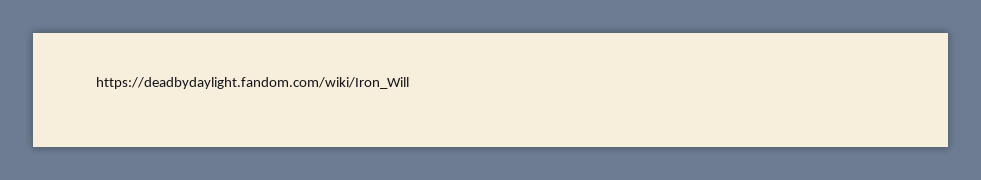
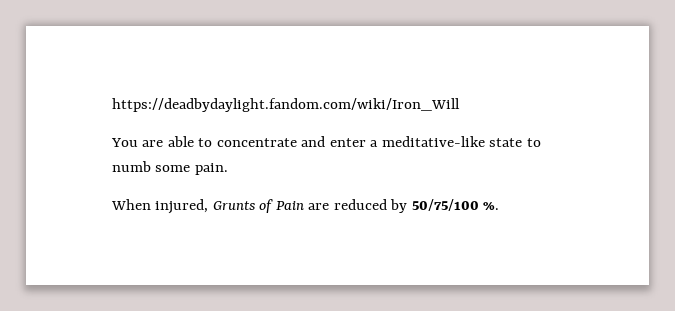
+ You are able to concentrate and enter a meditative-like state to numb some pain.
+ When injured, Grunts of Pain are reduced by 50/75/100 %.

